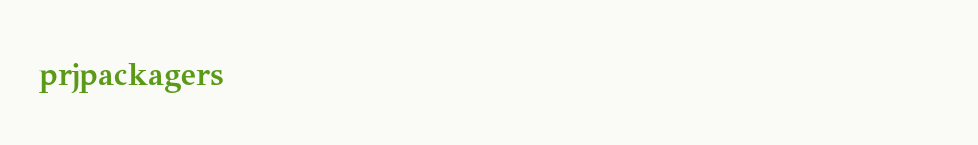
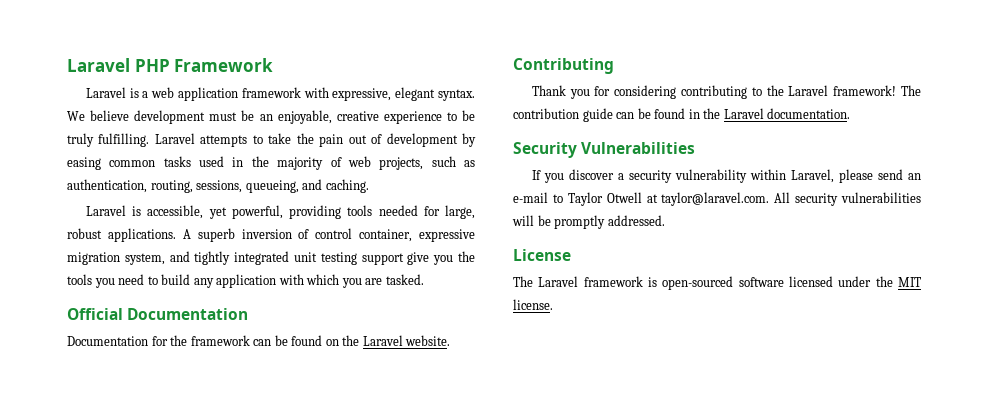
- prjpackagers
+ Laravel PHP Framework
+ Laravel is a web application framework with expressive, elegant syntax. We believe development must be an enjoyable, creative experience to be truly fulfilling. Laravel attempts to take the pain out of development by easing common tasks used in the majority of web projects, such as authentication, routing, sessions, queueing, and caching.
+ Laravel is accessible, yet powerful, providing tools needed for large, robust applications. A superb inversion of control container, expressive migration system, and tightly integrated unit testing support give you the tools you need to build any application with which you are tasked.
+ Official Documentation
+ Documentation for the framework can be found on the Laravel website.
+ Contributing
+ Thank you for considering contributing to the Laravel framework! The contribution guide can be found in the Laravel documentation.
+ Security Vulnerabilities
+ If you discover a security vulnerability within Laravel, please send an e-mail to Taylor Otwell at taylor@laravel.com. All security vulnerabilities will be promptly addressed.
+ License
+ The Laravel framework is open-sourced software licensed under the MIT license.

